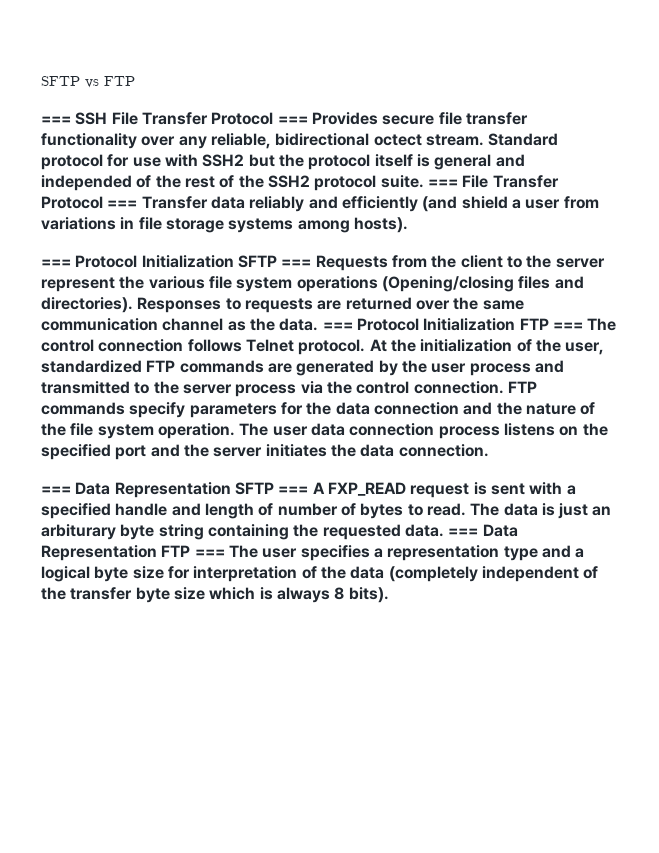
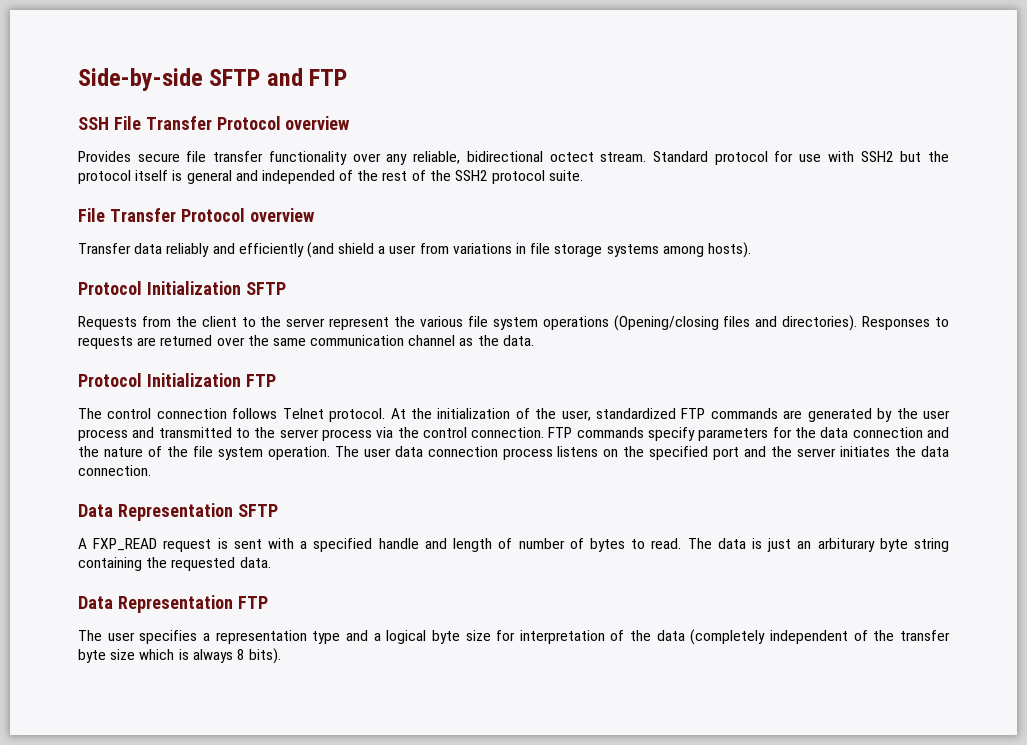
- SFTP vs FTP
- === SSH File Transfer Protocol === Provides secure file transfer functionality over any reliable, bidirectional octect stream.
+ Side-by-side SFTP and FTP
+ SSH File Transfer Protocol overview
+ Provides secure file transfer functionality over any reliable, bidirectional octect stream.
- Standard protocol for use with SSH2 but the protocol itself is general and independed of the rest of the SSH2 protocol suite. === File Transfer Protocol === Transfer data reliably and efficiently (and shield a user from variations in file storage systems among hosts).
+ Standard protocol for use with SSH2 but the protocol itself is general and independed of the rest of the SSH2 protocol suite.
+ File Transfer Protocol overview
+ Transfer data reliably and efficiently (and shield a user from variations in file storage systems among hosts).
- === Protocol Initialization SFTP === Requests from the client to the server represent the various file system operations (Opening/closing files and directories).
+ Protocol Initialization SFTP
+ Requests from the client to the server represent the various file system operations (Opening/closing files and directories).
- Responses to requests are returned over the same communication channel as the data. === Protocol Initialization FTP === The control connection follows Telnet protocol.
+ Responses to requests are returned over the same communication channel as the data.
+ Protocol Initialization FTP
+ The control connection follows Telnet protocol.
- === Data Representation SFTP === A FXP_READ request is sent with a specified handle and length of number of bytes to read.
+ Data Representation SFTP
+ A FXP_READ request is sent with a specified handle and length of number of bytes to read.
- The data is just an arbiturary byte string containing the requested data. === Data Representation FTP === The user specifies a representation type and a logical byte size for interpretation of the data (completely independent of the transfer byte size which is always 8 bits).
+ The data is just an arbiturary byte string containing the requested data.
+ Data Representation FTP
+ The user specifies a representation type and a logical byte size for interpretation of the data (completely independent of the transfer byte size which is always 8 bits).

